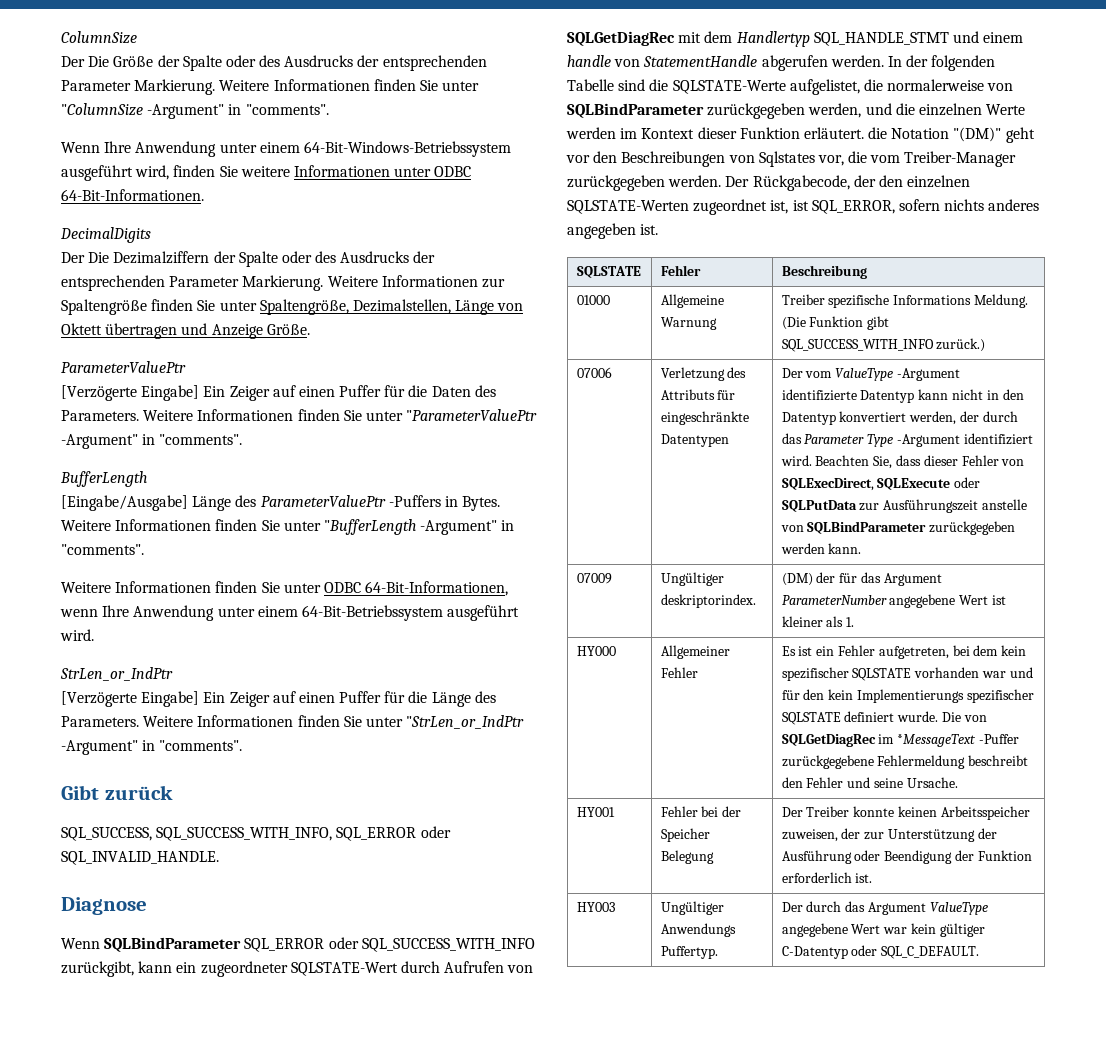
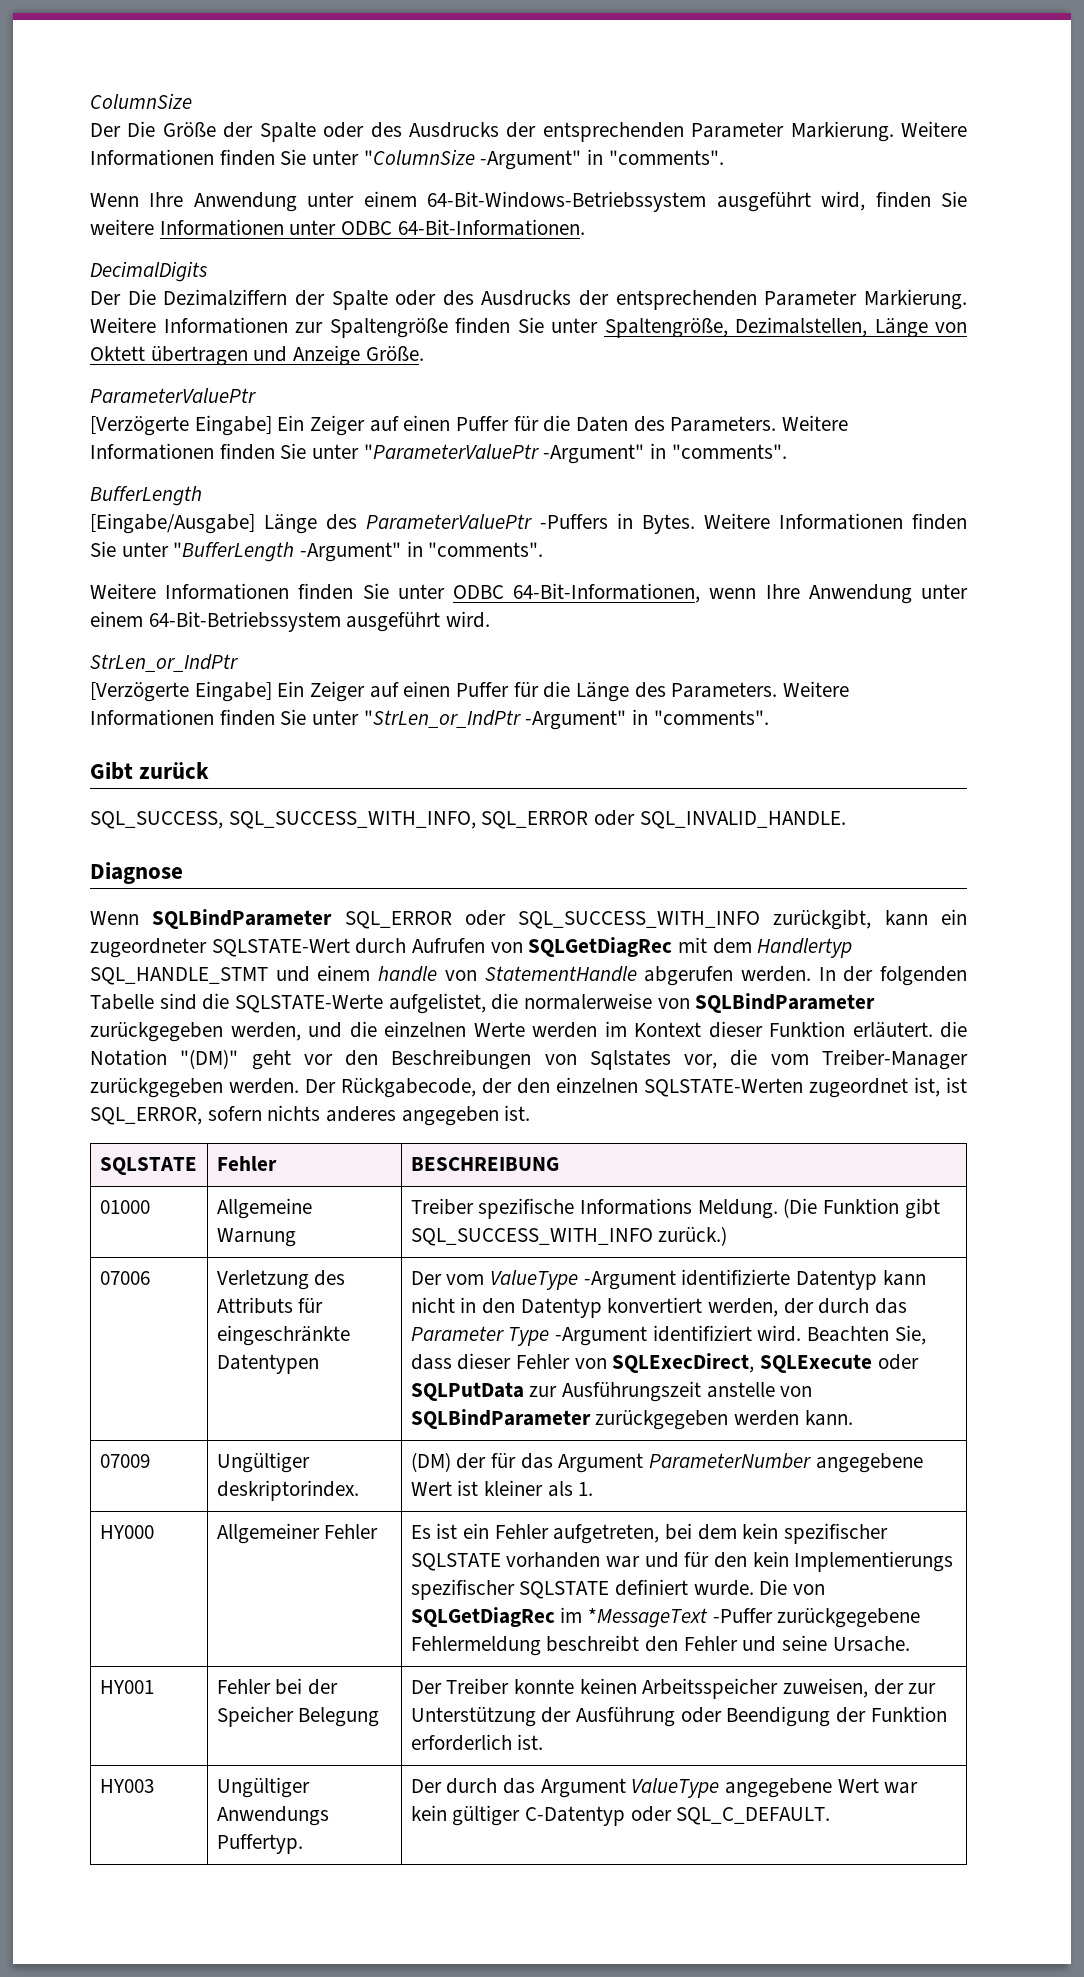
- SQLSTATE | Fehler | Beschreibung
+ SQLSTATE | Fehler | BESCHREIBUNG

